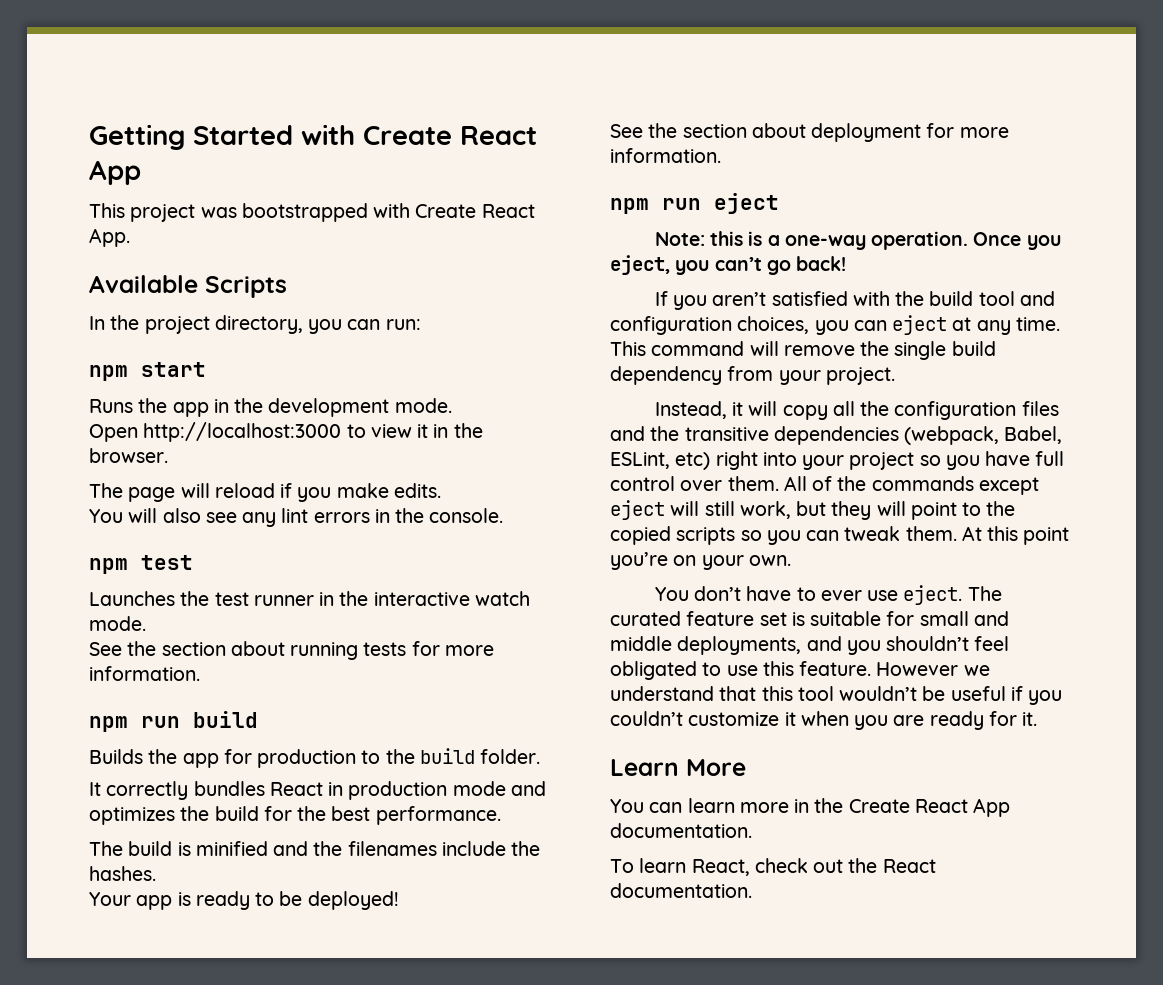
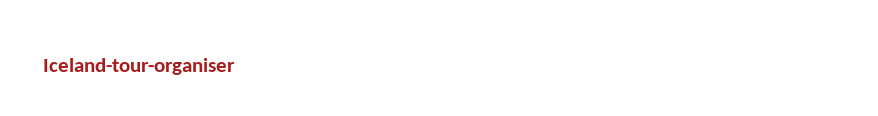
- Getting Started with Create React App
- This project was bootstrapped with Create React App.
- Available Scripts
- In the project directory, you can run:
- npm start
- Runs the app in the development mode.
- Open http://localhost:3000 to view it in the browser.
- The page will reload if you make edits.
- You will also see any lint errors in the console.
- npm test
- Launches the test runner in the interactive watch mode.
- See the section about running tests for more information.
- npm run build
- Builds the app for production to the build folder.
- It correctly bundles React in production mode and optimizes the build for the best performance.
- The build is minified and the filenames include the hashes.
- Your app is ready to be deployed!
- See the section about deployment for more information.
- npm run eject
- Note: this is a one-way operation. Once you eject, you can’t go back!
- If you aren’t satisfied with the build tool and configuration choices, you can eject at any time. This command will remove the single build dependency from your project.
- Instead, it will copy all the configuration files and the transitive dependencies (webpack, Babel, ESLint, etc) right into your project so you have full control over them. All of the commands except eject will still work, but they will point to the copied scripts so you can tweak them. At this point you’re on your own.
- You don’t have to ever use eject. The curated feature set is suitable for small and middle deployments, and you shouldn’t feel obligated to use this feature. However we understand that this tool wouldn’t be useful if you couldn’t customize it when you are ready for it.
- Learn More
- You can learn more in the Create React App documentation.
- To learn React, check out the React documentation.
+ Iceland-tour-organiser

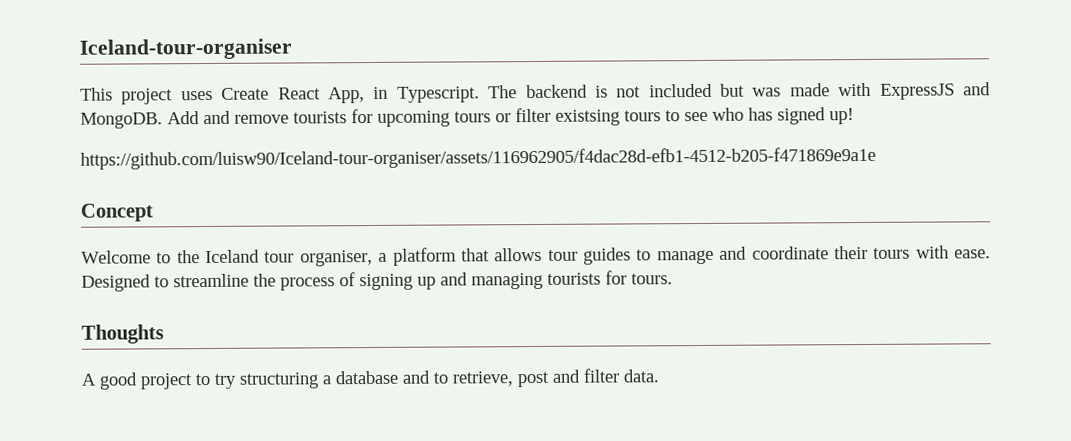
+ This project uses Create React App, in Typescript. The backend is not included but was made with ExpressJS and MongoDB. Add and remove tourists for upcoming tours or filter existsing tours to see who has signed up!
+ https://github.com/luisw90/Iceland-tour-organiser/assets/116962905/f4dac28d-efb1-4512-b205-f471869e9a1e
+ Concept
+ Welcome to the Iceland tour organiser, a platform that allows tour guides to manage and coordinate their tours with ease. Designed to streamline the process of signing up and managing tourists for tours.
+ Thoughts
+ A good project to try structuring a database and to retrieve, post and filter data.

